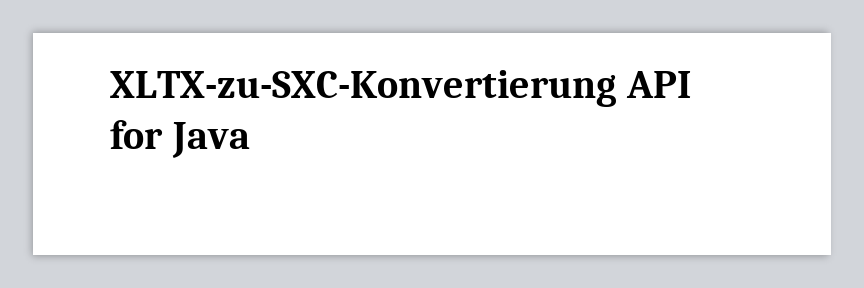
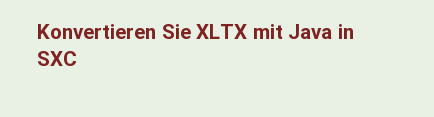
- XLTX-zu-SXC-Konvertierung API for Java
+ Konvertieren Sie XLTX mit Java in SXC

